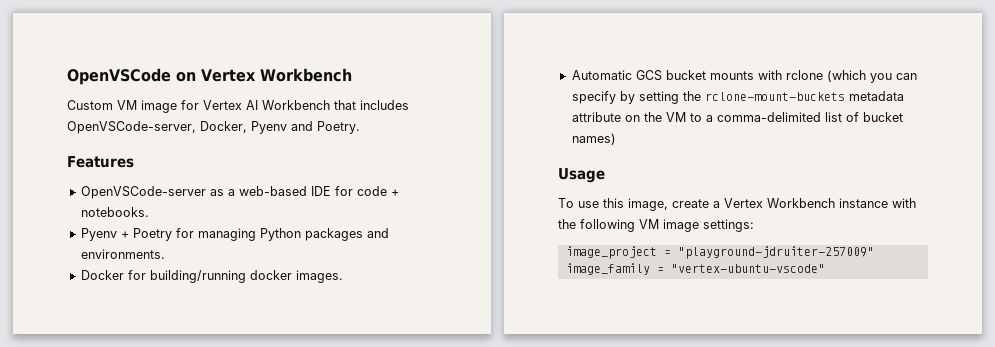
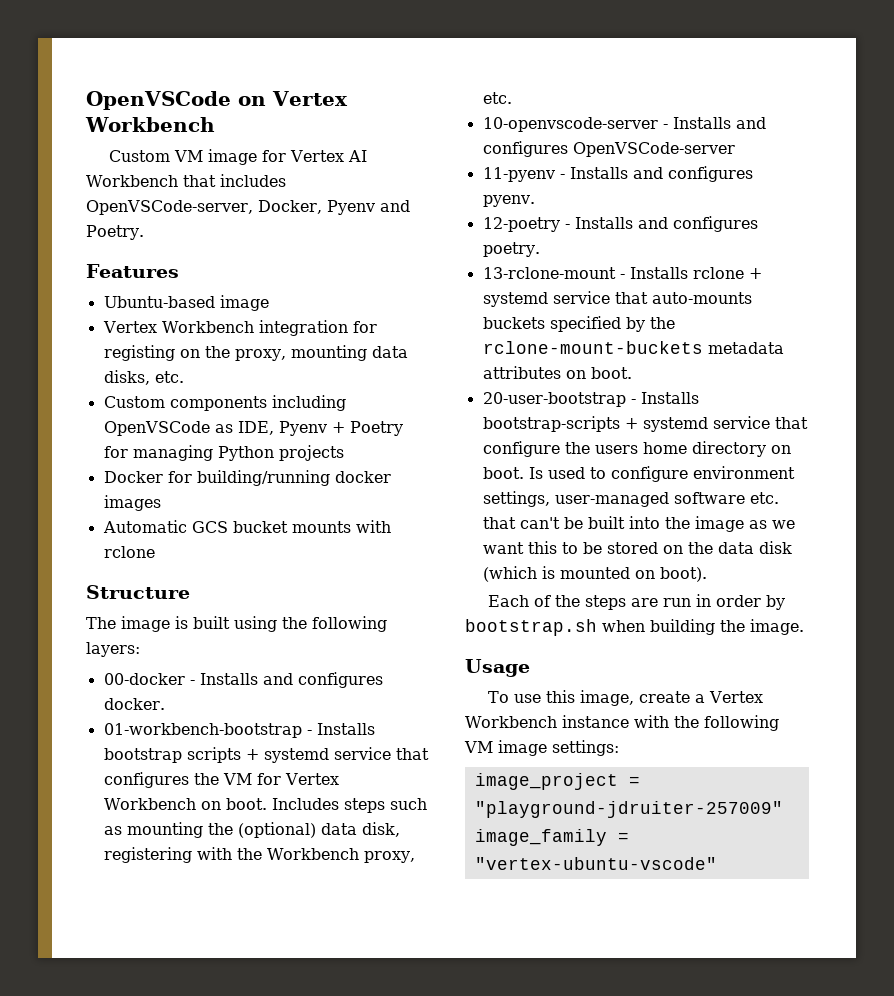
- OpenVSCode-server as a web-based IDE for code + notebooks.
- Pyenv + Poetry for managing Python packages and environments.
+ Ubuntu-based image
+ Vertex Workbench integration for registing on the proxy, mounting data disks, etc.
+ Custom components including OpenVSCode as IDE, Pyenv + Poetry for managing Python projects
- Docker for building/running docker images.
+ Docker for building/running docker images
- Automatic GCS bucket mounts with rclone (which you can specify by setting the rclone-mount-buckets metadata attribute on the VM to a comma-delimited list of bucket names)
+ Automatic GCS bucket mounts with rclone
+ Structure
+ The image is built using the following layers:
+ 00-docker - Installs and configures docker.
+ 01-workbench-bootstrap - Installs bootstrap scripts + systemd service that configures the VM for Vertex Workbench on boot. Includes steps such as mounting the (optional) data disk, registering with the Workbench proxy, etc.
+ 10-openvscode-server - Installs and configures OpenVSCode-server
+ 11-pyenv - Installs and configures pyenv.
+ 12-poetry - Installs and configures poetry.
+ 13-rclone-mount - Installs rclone + systemd service that auto-mounts buckets specified by the rclone-mount-buckets metadata attributes on boot.
+ 20-user-bootstrap - Installs bootstrap-scripts + systemd service that configure the users home directory on boot. Is used to configure environment settings, user-managed software etc. that can't be built into the image as we want this to be stored on the data disk (which is mounted on boot).
+ Each of the steps are run in order by bootstrap.sh when building the image.

